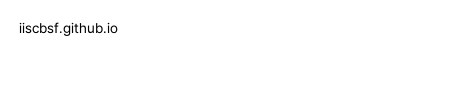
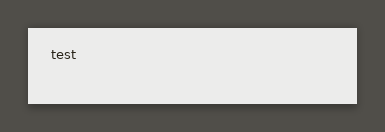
- iiscbsf.github.io
+ test

